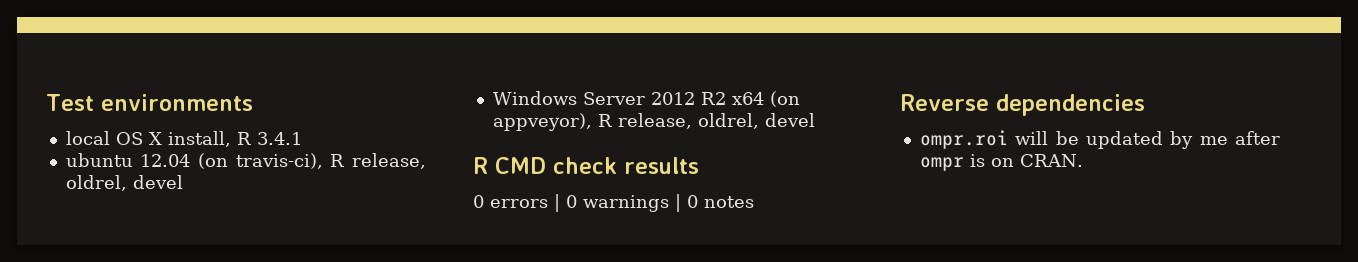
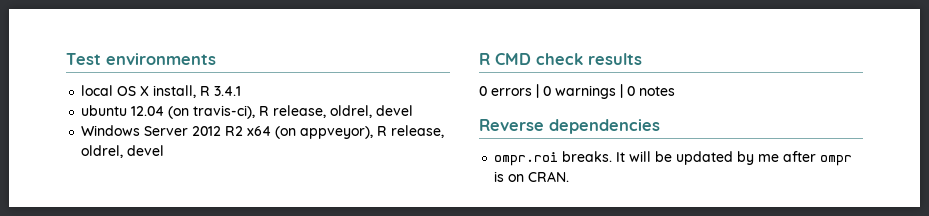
- ompr.roi will be updated by me after ompr is on CRAN.
+ ompr.roi breaks. It will be updated by me after ompr is on CRAN.

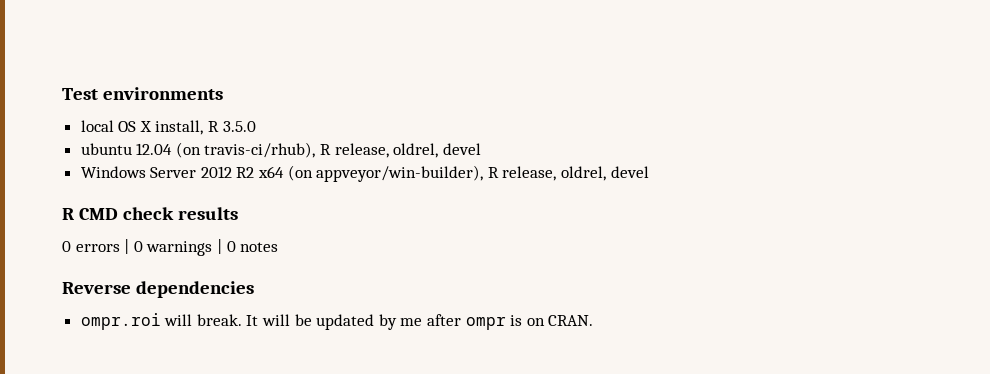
- local OS X install, R 3.4.1
+ local OS X install, R 3.5.0
- ubuntu 12.04 (on travis-ci), R release, oldrel, devel
+ ubuntu 12.04 (on travis-ci/rhub), R release, oldrel, devel
- Windows Server 2012 R2 x64 (on appveyor), R release, oldrel, devel
+ Windows Server 2012 R2 x64 (on appveyor/win-builder), R release, oldrel, devel
- ompr.roi breaks.
+ ompr.roi will break.

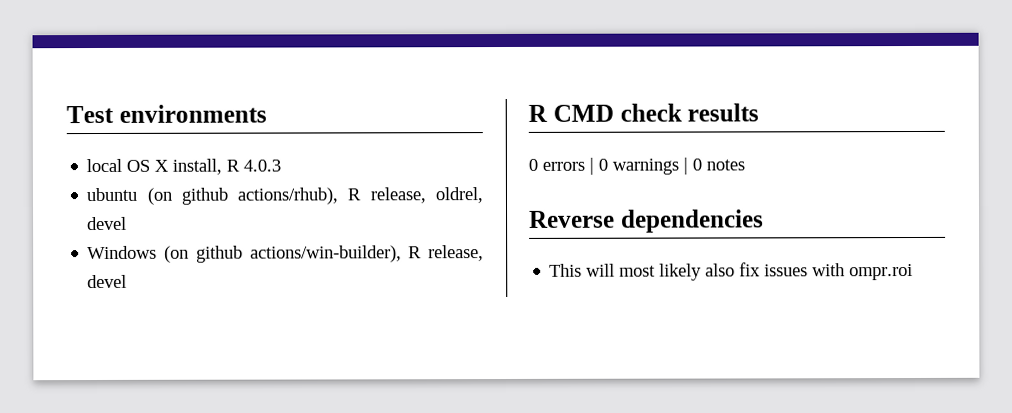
- local OS X install, R 3.5.0
+ local OS X install, R 4.0.3
- ubuntu 12.04 (on travis-ci/rhub), R release, oldrel, devel
+ ubuntu (on github actions/rhub), R release, oldrel, devel
- Windows Server 2012 R2 x64 (on appveyor/win-builder), R release, oldrel, devel
+ Windows (on github actions/win-builder), R release, devel
- ompr.roi will break. It will be updated by me after ompr is on CRAN.
+ This will most likely also fix issues with ompr.roi

